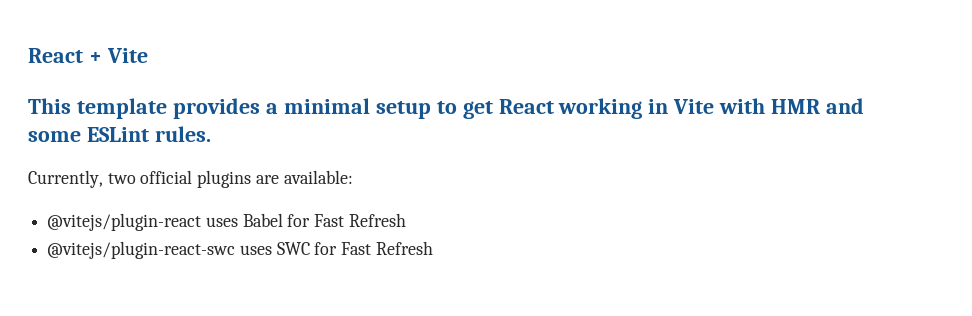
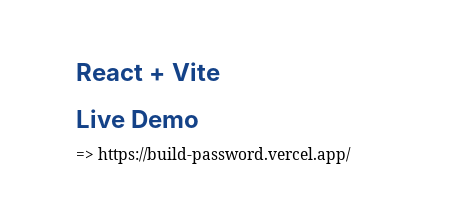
- This template provides a minimal setup to get React working in Vite with HMR and some ESLint rules.
- Currently, two official plugins are available:
- @vitejs/plugin-react uses Babel for Fast Refresh
- @vitejs/plugin-react-swc uses SWC for Fast Refresh
+ Live Demo
+ => https://build-password.vercel.app/

